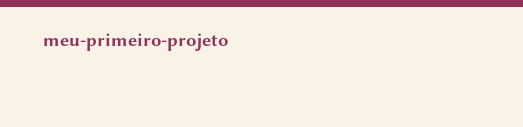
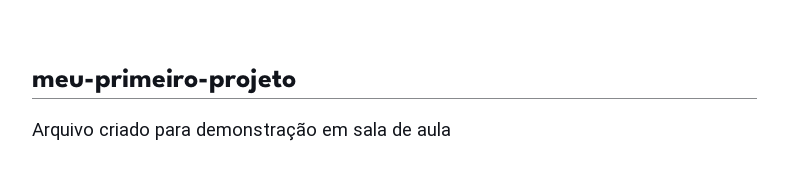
+ Arquivo criado para demonstração em sala de aula

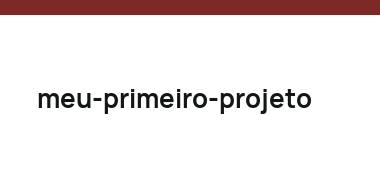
- Arquivo criado para demonstração em sala de aula

